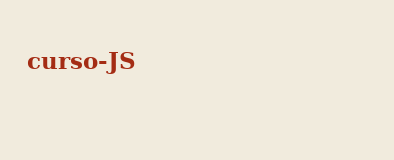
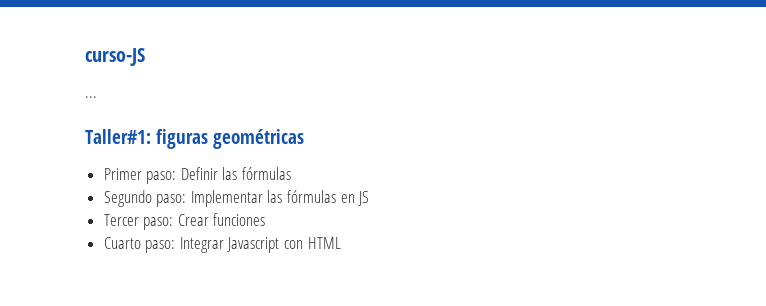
+ ...
+ Taller#1: figuras geométricas
+ Primer paso: Definir las fórmulas
+ Segundo paso: Implementar las fórmulas en JS
+ Tercer paso: Crear funciones
+ Cuarto paso: Integrar Javascript con HTML

